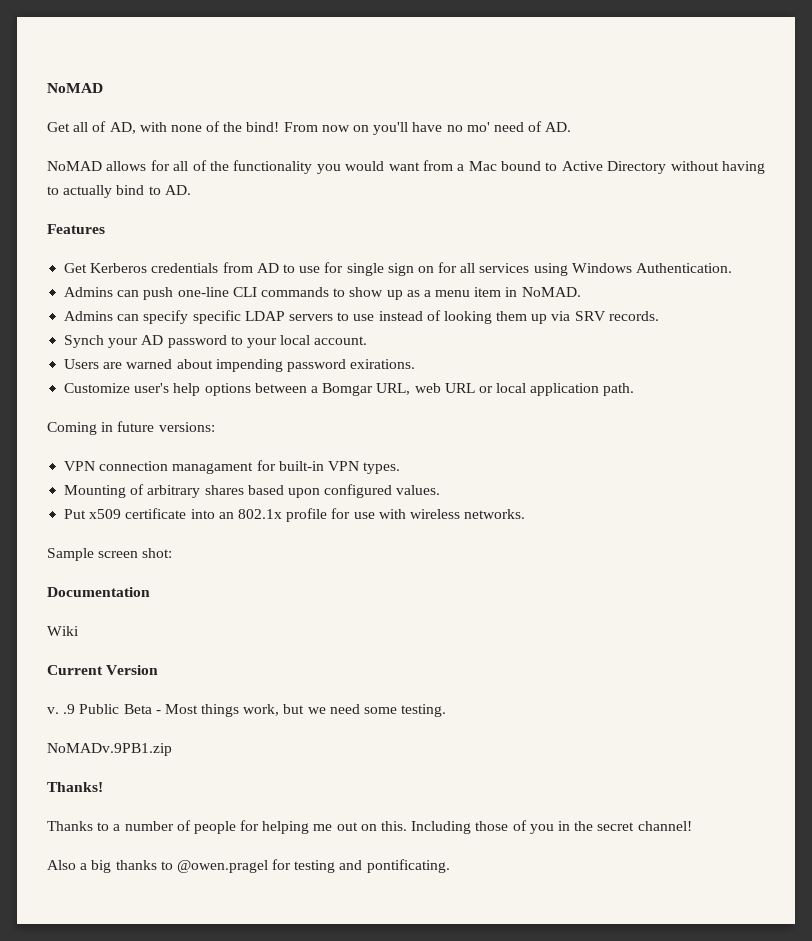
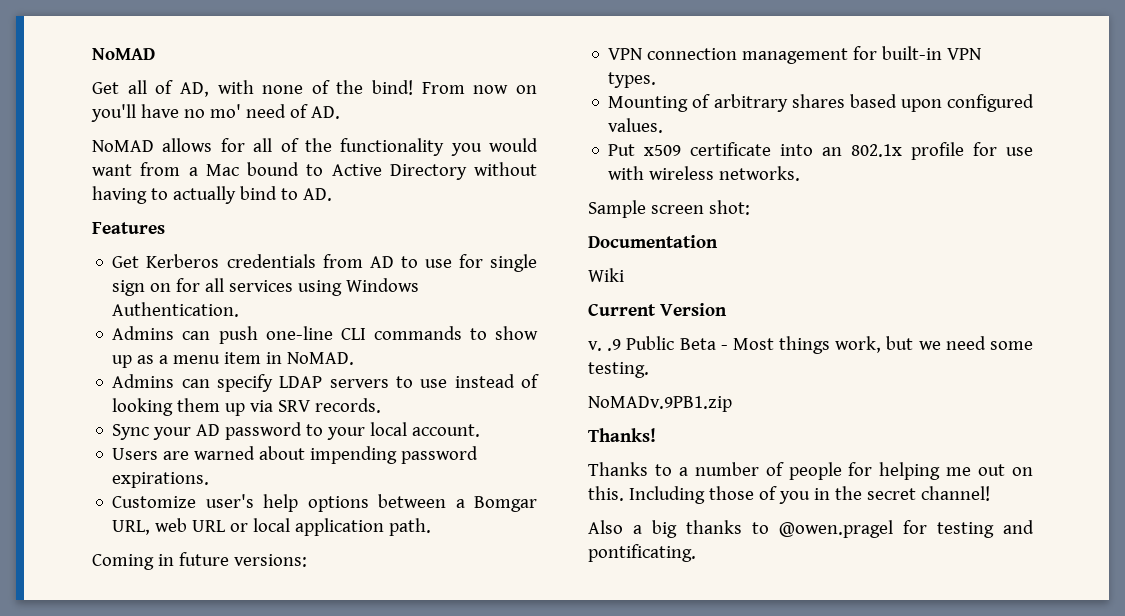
- Admins can specify specific LDAP servers to use instead of looking them up via SRV records.
+ Admins can specify LDAP servers to use instead of looking them up via SRV records.
- Synch your AD password to your local account.
+ Sync your AD password to your local account.
- Users are warned about impending password exirations.
+ Users are warned about impending password expirations.
- VPN connection managament for built-in VPN types.
+ VPN connection management for built-in VPN types.

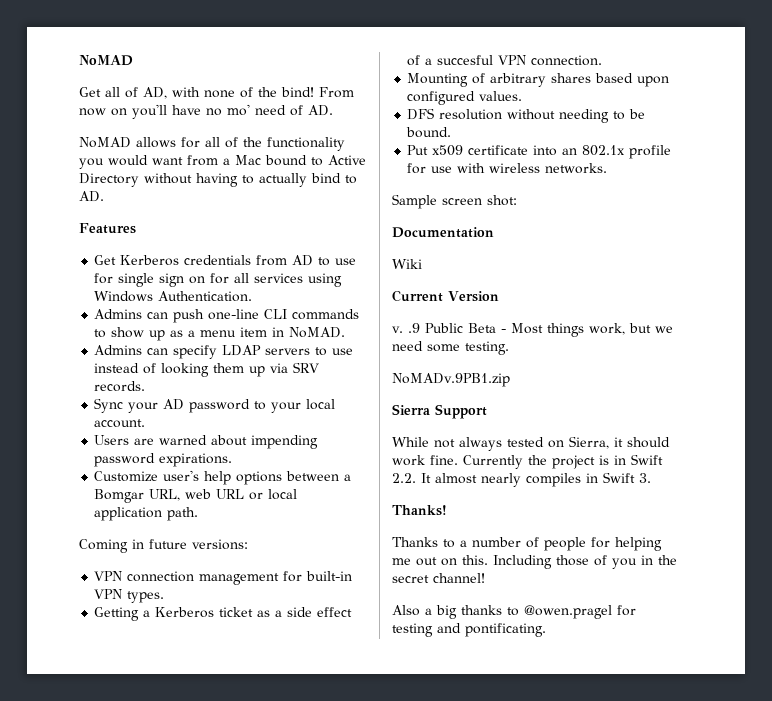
+ Getting a Kerberos ticket as a side effect of a succesful VPN connection.
+ DFS resolution without needing to be bound.
+ Sierra Support
+ While not always tested on Sierra, it should work fine. Currently the project is in Swift 2.2. It almost nearly compiles in Swift 3.

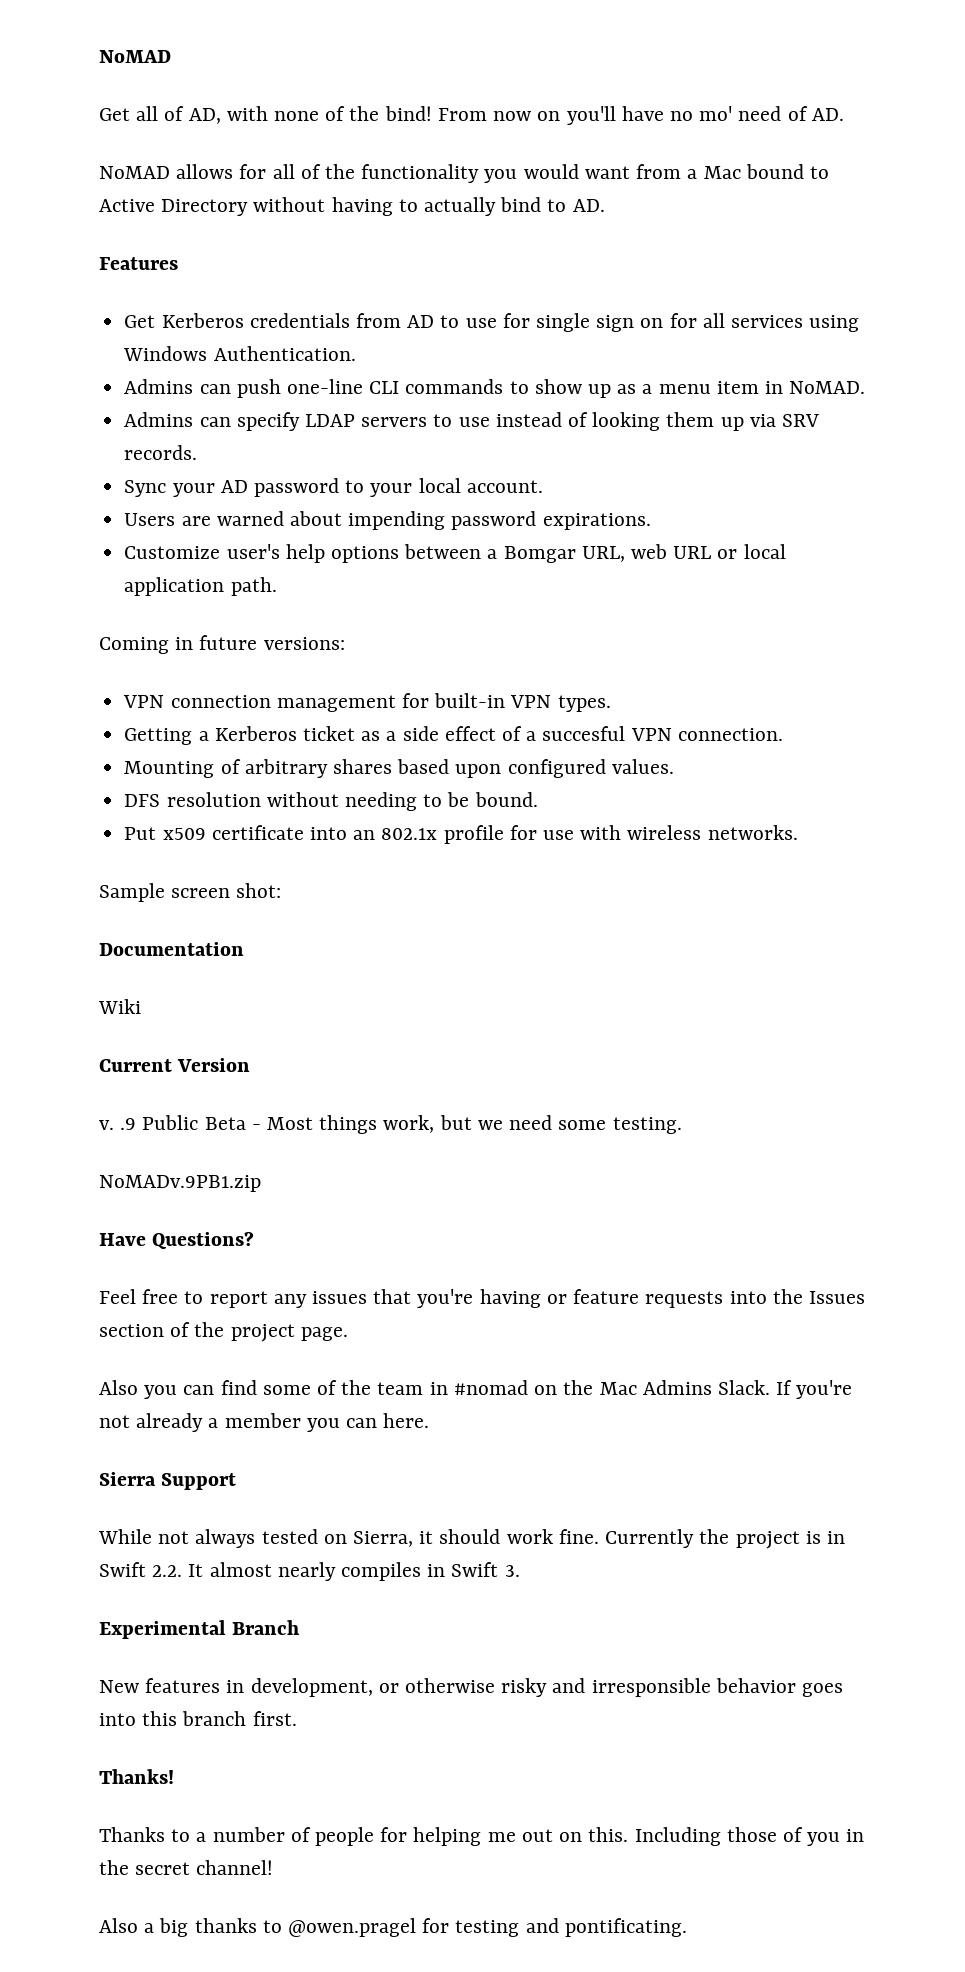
+ Have Questions?
+ Feel free to report any issues that you're having or feature requests into the Issues section of the project page.
+ Also you can find some of the team in #nomad on the Mac Admins Slack. If you're not already a member you can here.
+ Experimental Branch
+ New features in development, or otherwise risky and irresponsible behavior goes into this branch first.

